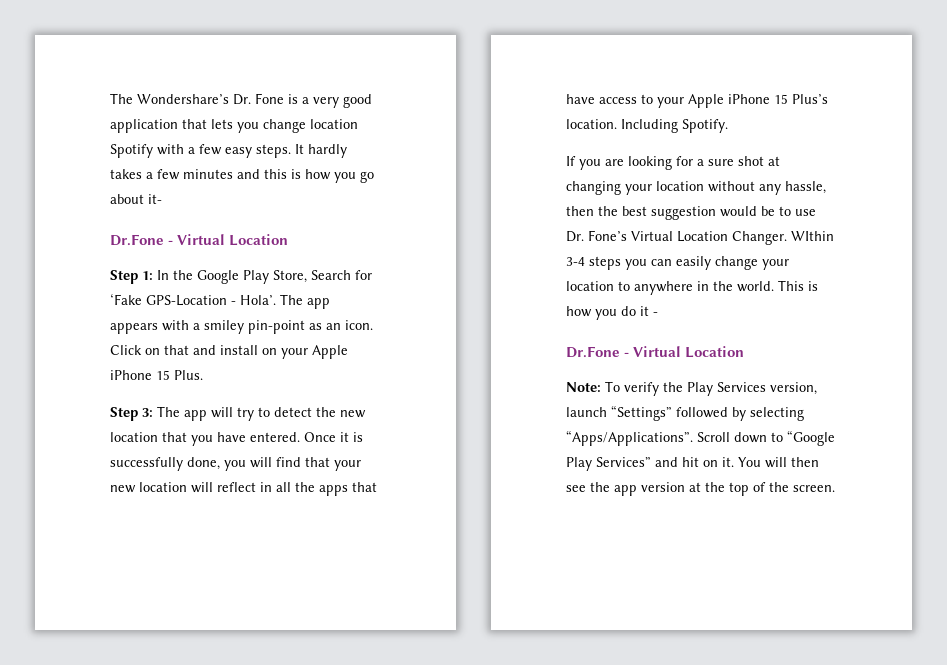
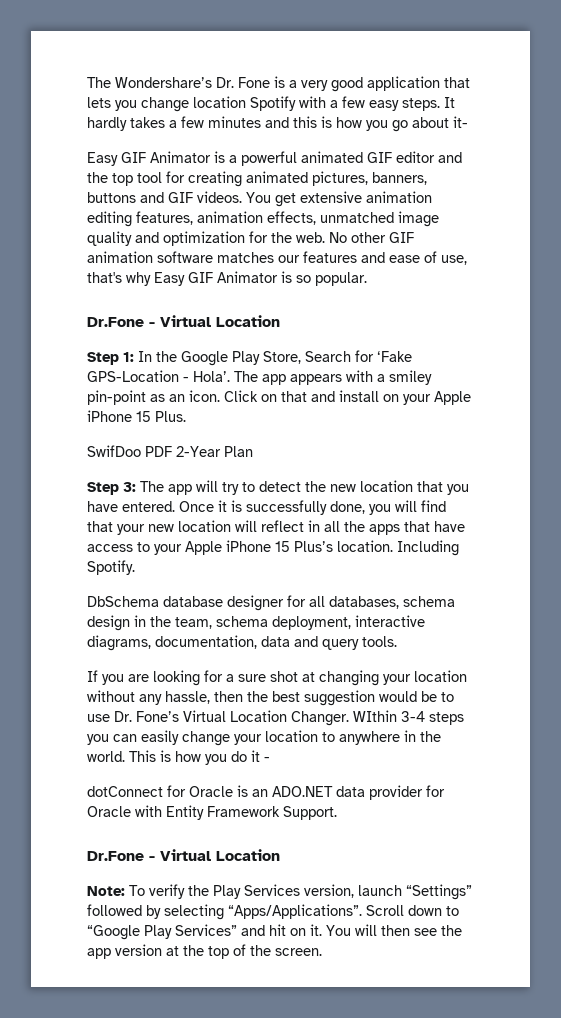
+ Easy GIF Animator is a powerful animated GIF editor and the top tool for creating animated pictures, banners, buttons and GIF videos. You get extensive animation editing features, animation effects, unmatched image quality and optimization for the web. No other GIF animation software matches our features and ease of use, that's why Easy GIF Animator is so popular.
+ SwifDoo PDF 2-Year Plan
+ DbSchema database designer for all databases, schema design in the team, schema deployment, interactive diagrams, documentation, data and query tools.
+ dotConnect for Oracle is an ADO.NET data provider for Oracle with Entity Framework Support.

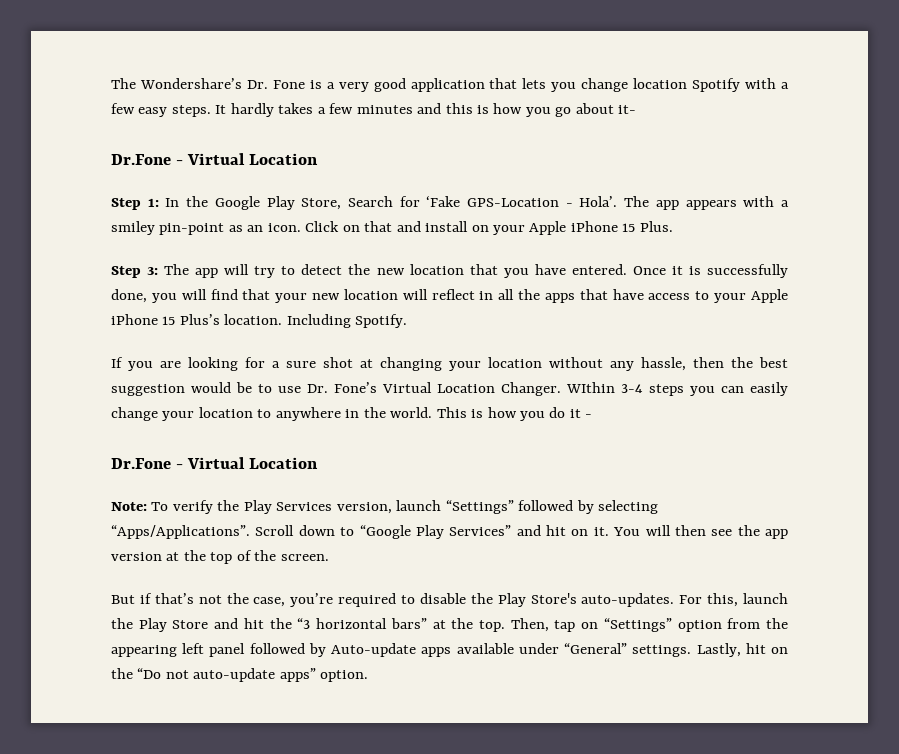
- Easy GIF Animator is a powerful animated GIF editor and the top tool for creating animated pictures, banners, buttons and GIF videos. You get extensive animation editing features, animation effects, unmatched image quality and optimization for the web. No other GIF animation software matches our features and ease of use, that's why Easy GIF Animator is so popular.
- SwifDoo PDF 2-Year Plan
- DbSchema database designer for all databases, schema design in the team, schema deployment, interactive diagrams, documentation, data and query tools.
- dotConnect for Oracle is an ADO.NET data provider for Oracle with Entity Framework Support.
+ But if that’s not the case, you’re required to disable the Play Store's auto-updates. For this, launch the Play Store and hit the “3 horizontal bars” at the top. Then, tap on “Settings” option from the appearing left panel followed by Auto-update apps available under “General” settings. Lastly, hit on the “Do not auto-update apps” option.

